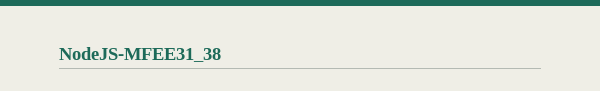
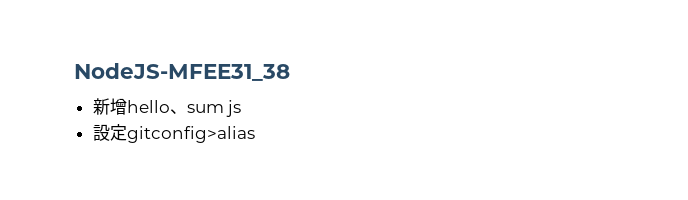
+ 新增hello、sum js
+ 設定gitconfig>alias

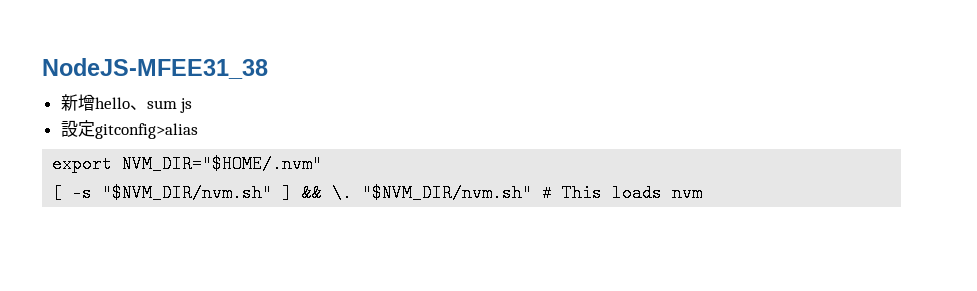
+ export NVM_DIR="$HOME/.nvm"
+ [ -s "$NVM_DIR/nvm.sh" ] && \. "$NVM_DIR/nvm.sh" # This loads nvm

